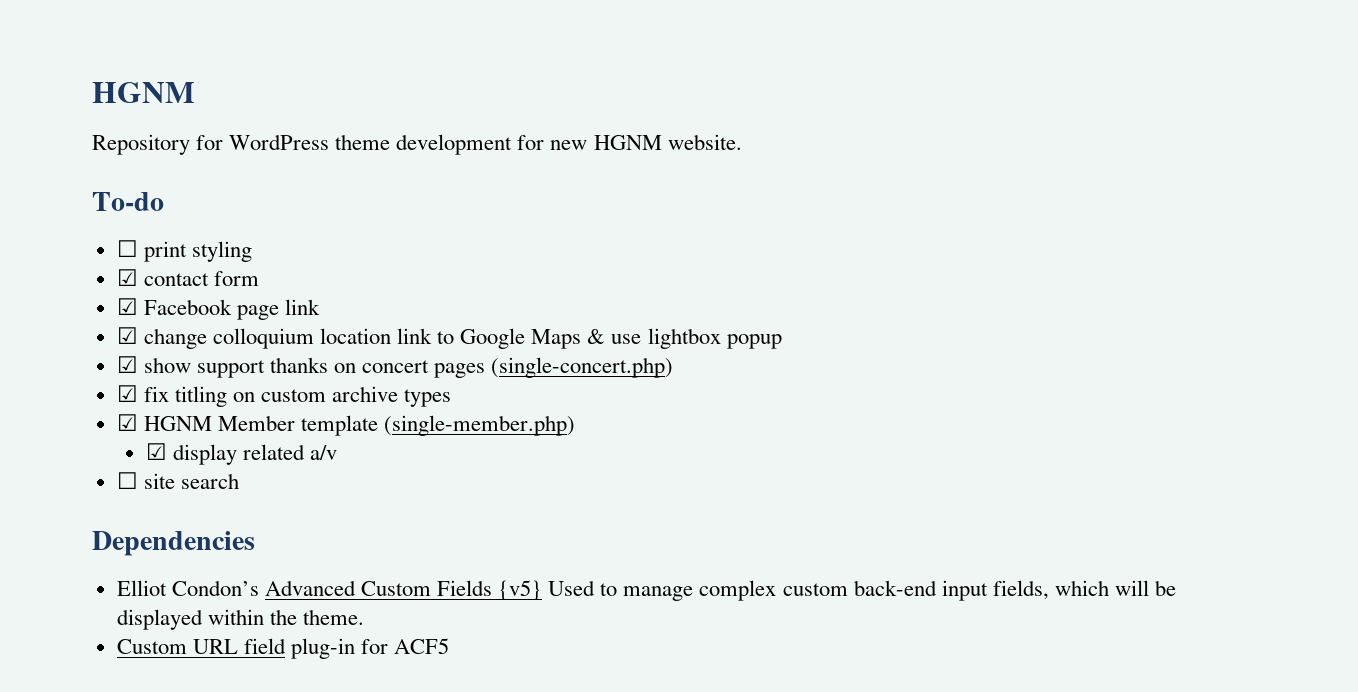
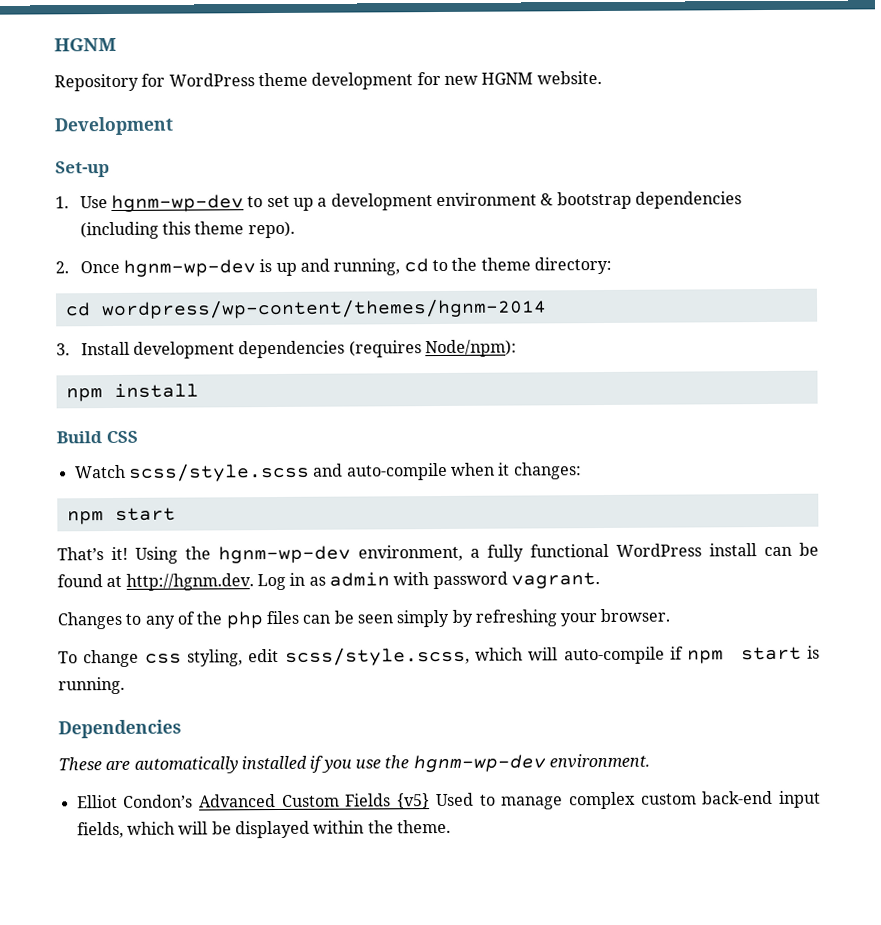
- To-do
- ☐ print styling
- ☑ contact form
- ☑ Facebook page link
- ☑ change colloquium location link to Google Maps & use lightbox popup
- ☑ show support thanks on concert pages (single-concert.php)
- ☑ fix titling on custom archive types
- ☑ HGNM Member template (single-member.php)
- ☑ display related a/v
- ☐ site search
+ Development
+ Set-up
+ 1. Use hgnm-wp-dev to set up a development environment & bootstrap dependencies (including this theme repo).
+ 2. Once hgnm-wp-dev is up and running, cd to the theme directory:
+ cd wordpress/wp-content/themes/hgnm-2014
+ 3. Install development dependencies (requires Node/npm):
+ npm install
+ Build CSS
+ Watch scss/style.scss and auto-compile when it changes:
+ npm start
+ That’s it! Using the hgnm-wp-dev environment, a fully functional WordPress install can be found at http://hgnm.dev. Log in as admin with password vagrant.
+ Changes to any of the php files can be seen simply by refreshing your browser.
+ To change css styling, edit scss/style.scss, which will auto-compile if npm start is running.
  Dependencies
+ These are automatically installed if you use the hgnm-wp-dev environment.
- Custom URL field plug-in for ACF5

